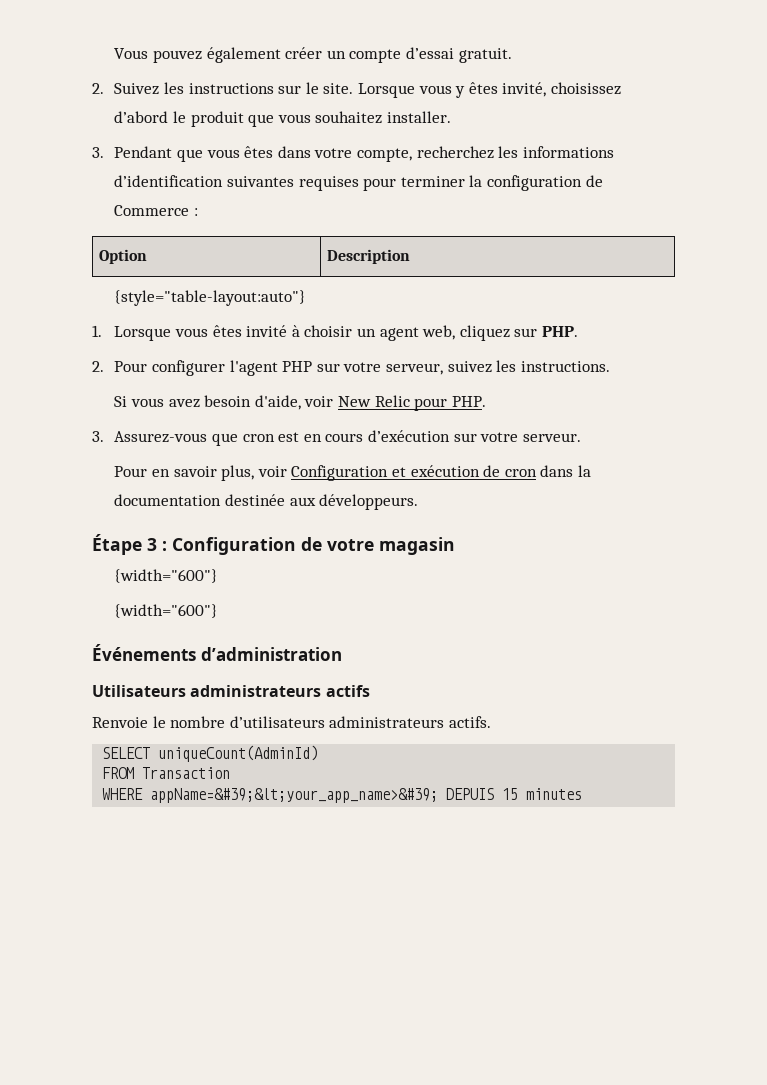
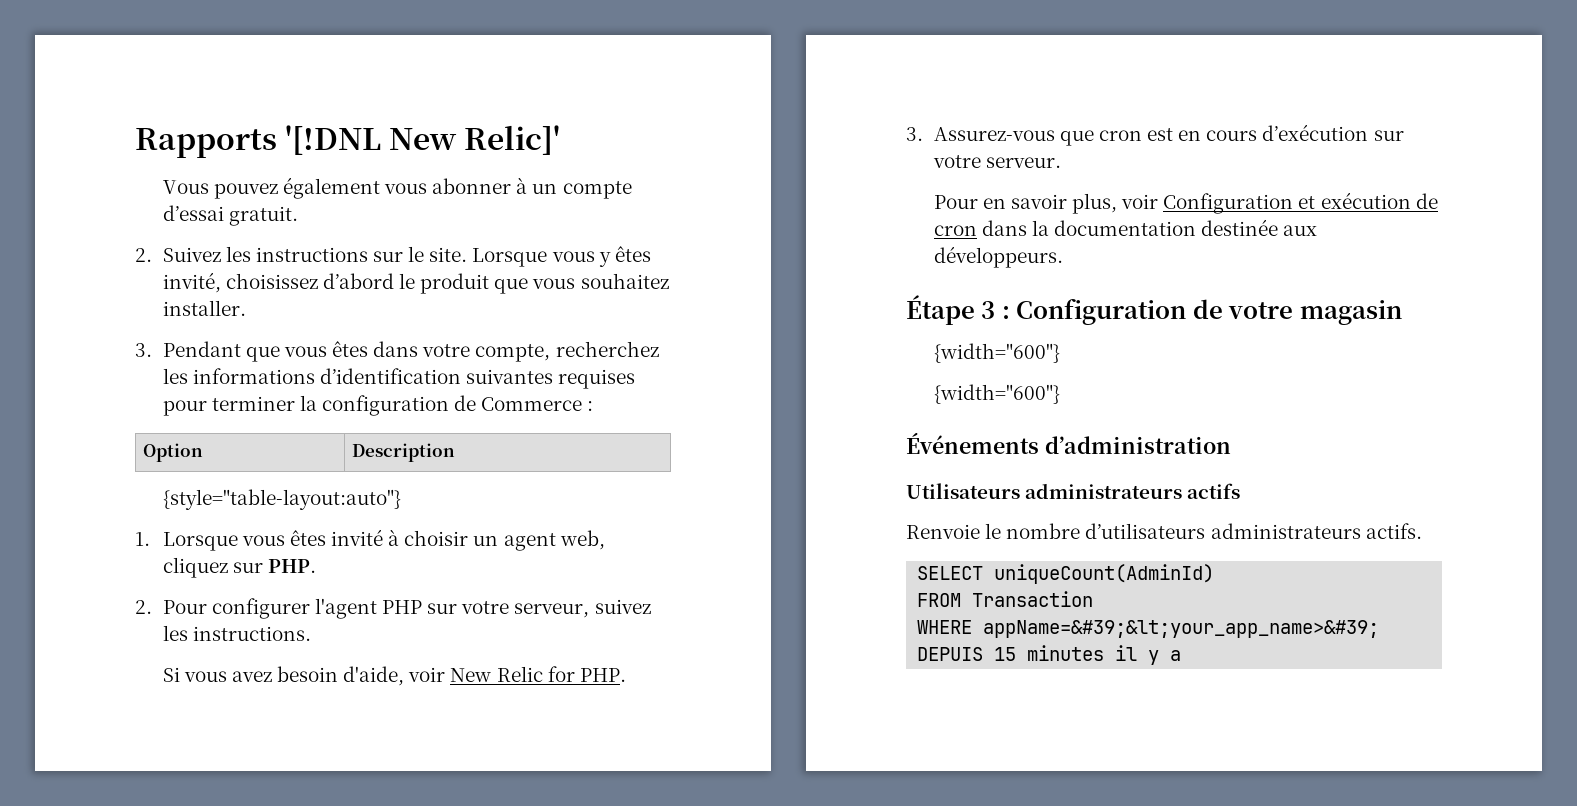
- Vous pouvez également créer un compte d’essai gratuit.
+ Rapports '[!DNL New Relic]'
+ Vous pouvez également vous abonner à un compte d’essai gratuit.
- Si vous avez besoin d'aide, voir New Relic pour PHP.
+ Si vous avez besoin d'aide, voir New Relic for PHP.
- WHERE appName=&#39;&lt;your_app_name>&#39; DEPUIS 15 minutes
+ WHERE appName=&#39;&lt;your_app_name>&#39; DEPUIS 15 minutes il y a

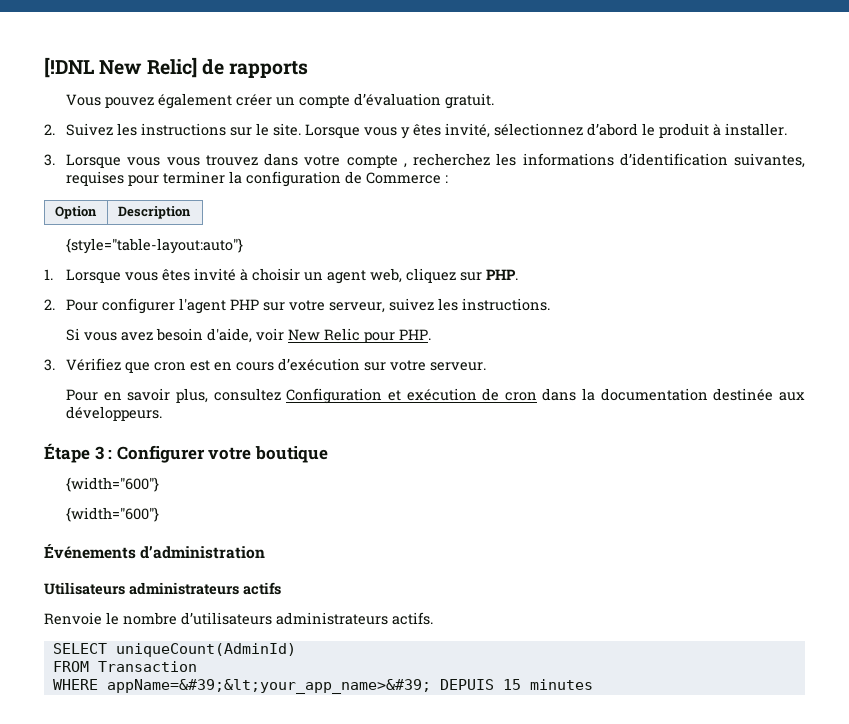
- Rapports '[!DNL New Relic]'
+ [!DNL New Relic] de rapports
- Vous pouvez également vous abonner à un compte d’essai gratuit.
+ Vous pouvez également créer un compte d’évaluation gratuit.
- Lorsque vous y êtes invité, choisissez d’abord le produit que vous souhaitez installer.
+ Lorsque vous y êtes invité, sélectionnez d’abord le produit à installer.
- 3. Pendant que vous êtes dans votre compte, recherchez les informations d’identification suivantes requises pour terminer la configuration de Commerce :
+ 3. Lorsque vous vous trouvez dans votre compte , recherchez les informations d’identification suivantes, requises pour terminer la configuration de Commerce :
- Si vous avez besoin d'aide, voir New Relic for PHP.
+ Si vous avez besoin d'aide, voir New Relic pour PHP.
- 3. Assurez-vous que cron est en cours d’exécution sur votre serveur.
+ 3. Vérifiez que cron est en cours d’exécution sur votre serveur.
- Pour en savoir plus, voir Configuration et exécution de cron dans la documentation destinée aux développeurs.
+ Pour en savoir plus, consultez Configuration et exécution de cron dans la documentation destinée aux développeurs.
- Étape 3 : Configuration de votre magasin
+ Étape 3 : Configurer votre boutique
- WHERE appName=&#39;&lt;your_app_name>&#39; DEPUIS 15 minutes il y a
+ WHERE appName=&#39;&lt;your_app_name>&#39; DEPUIS 15 minutes

